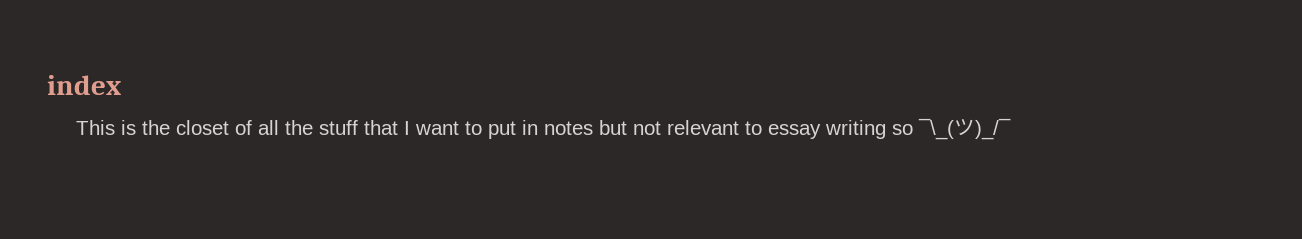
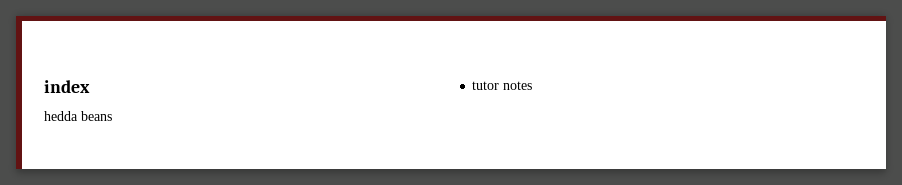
- This is the closet of all the stuff that I want to put in notes but not relevant to essay writing so ¯\_(ツ)_/¯
+ hedda beans
+ tutor notes

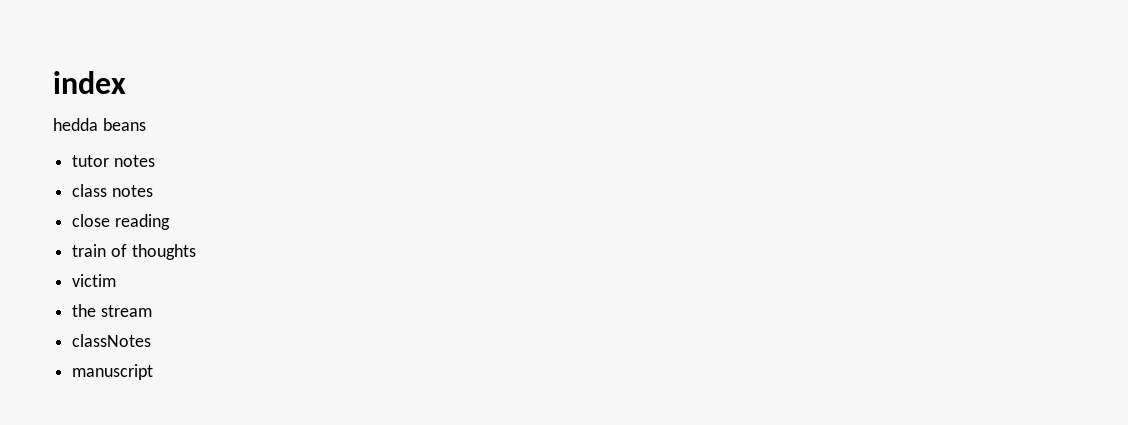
+ class notes
+ close reading
+ train of thoughts
+ victim
+ the stream
+ classNotes
+ manuscript

